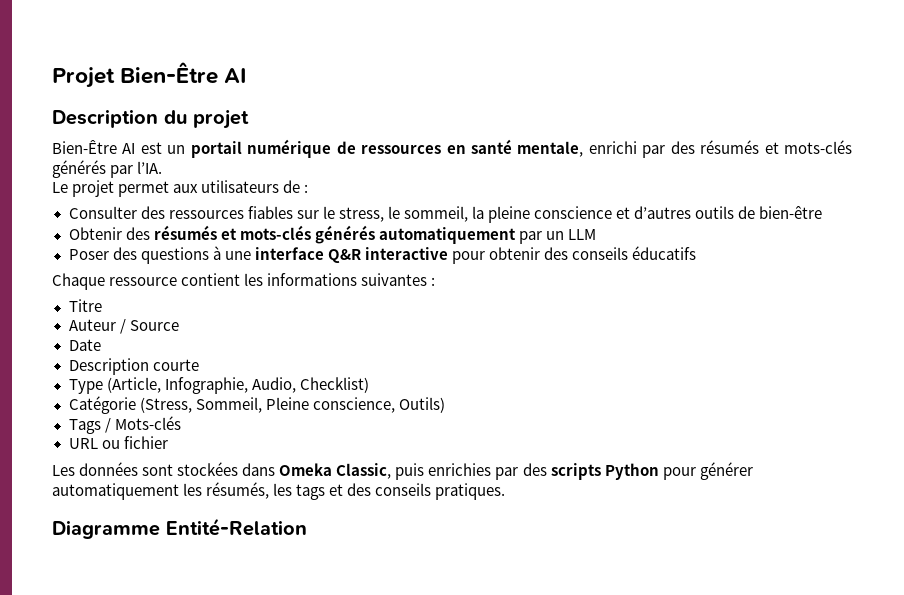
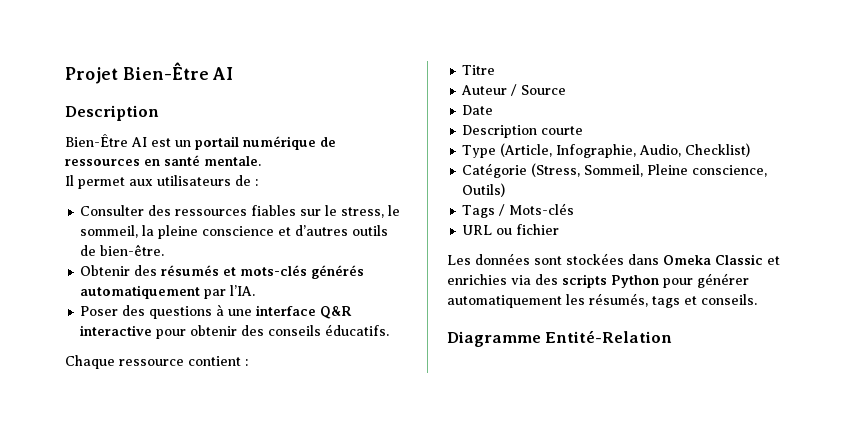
  Projet Bien-Être AI
- Description du projet
+ Description
- Bien-Être AI est un portail numérique de ressources en santé mentale, enrichi par des résumés et mots-clés générés par l’IA.
- Le projet permet aux utilisateurs de :
+ Bien-Être AI est un portail numérique de ressources en santé mentale.
+ Il permet aux utilisateurs de :
- Consulter des ressources fiables sur le stress, le sommeil, la pleine conscience et d’autres outils de bien-être
+ Consulter des ressources fiables sur le stress, le sommeil, la pleine conscience et d’autres outils de bien-être.
- Obtenir des résumés et mots-clés générés automatiquement par un LLM
+ Obtenir des résumés et mots-clés générés automatiquement par l’IA.
- Poser des questions à une interface Q&R interactive pour obtenir des conseils éducatifs
+ Poser des questions à une interface Q&R interactive pour obtenir des conseils éducatifs.
- Chaque ressource contient les informations suivantes :
+ Chaque ressource contient :
- Les données sont stockées dans Omeka Classic, puis enrichies par des scripts Python pour générer automatiquement les résumés, les tags et des conseils pratiques.
+ Les données sont stockées dans Omeka Classic et enrichies via des scripts Python pour générer automatiquement les résumés, tags et conseils.

